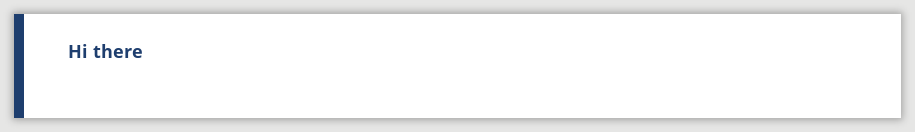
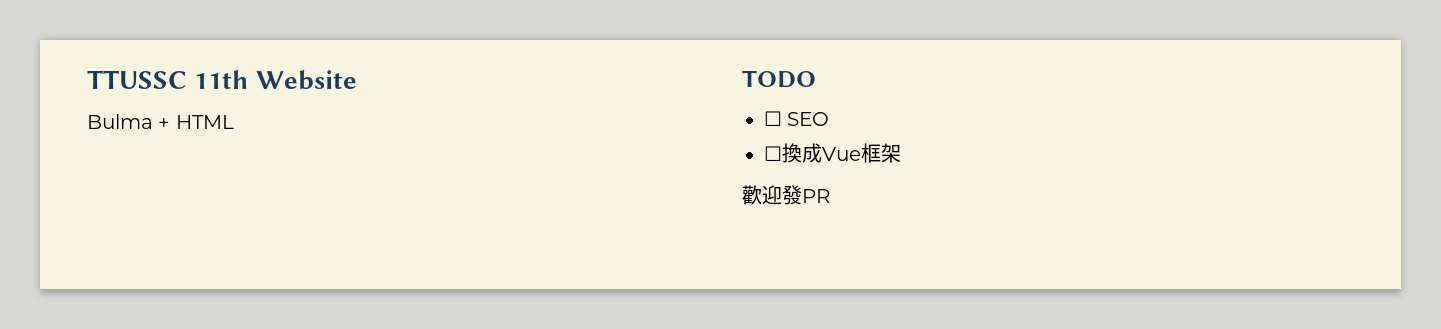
- Hi there
+ TTUSSC 11th Website
+ Bulma + HTML
+ TODO
+ ☐ SEO
+ ☐換成Vue框架
+ 歡迎發PR

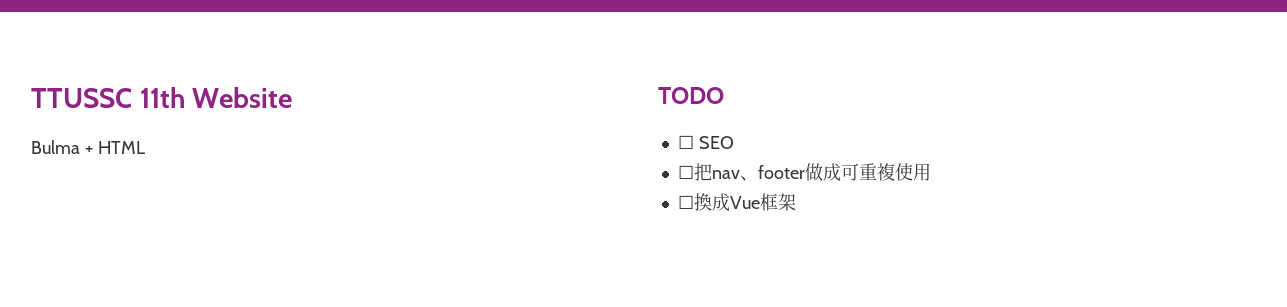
+ ☐把nav、footer做成可重複使用
- 歡迎發PR

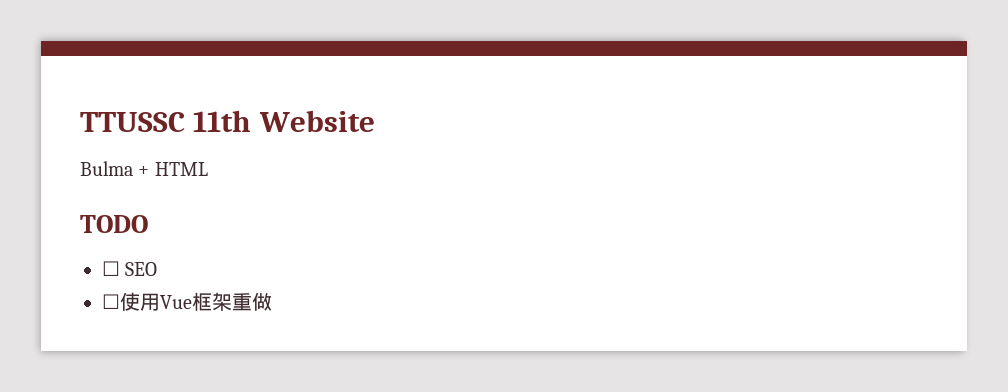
- ☐把nav、footer做成可重複使用
- ☐換成Vue框架
+ ☐使用Vue框架重做

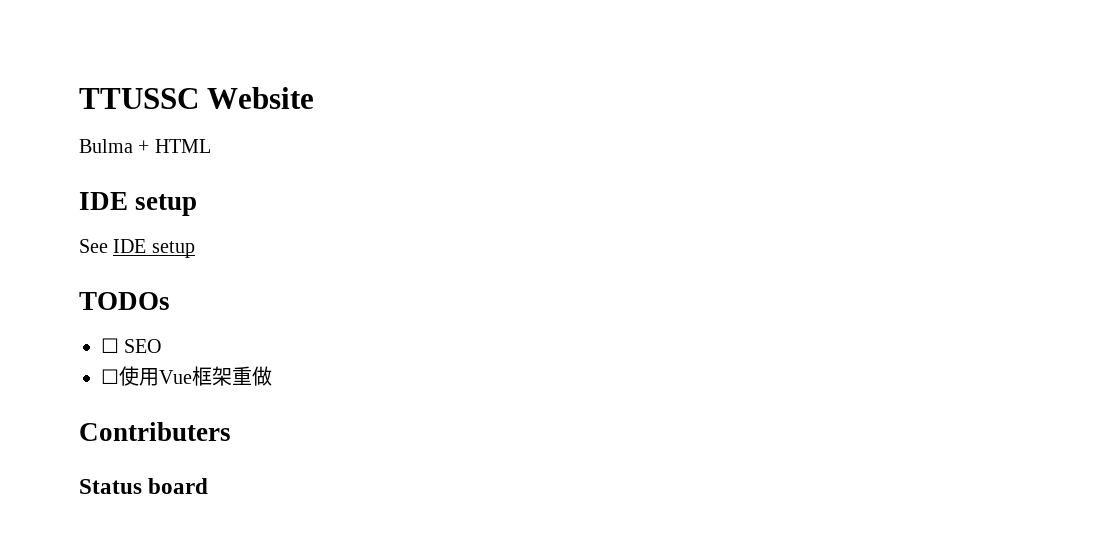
- TTUSSC 11th Website
+ TTUSSC Website
  Bulma + HTML
- TODO
+ IDE setup
+ See IDE setup
+ TODOs
+ Contributers
+ Status board

